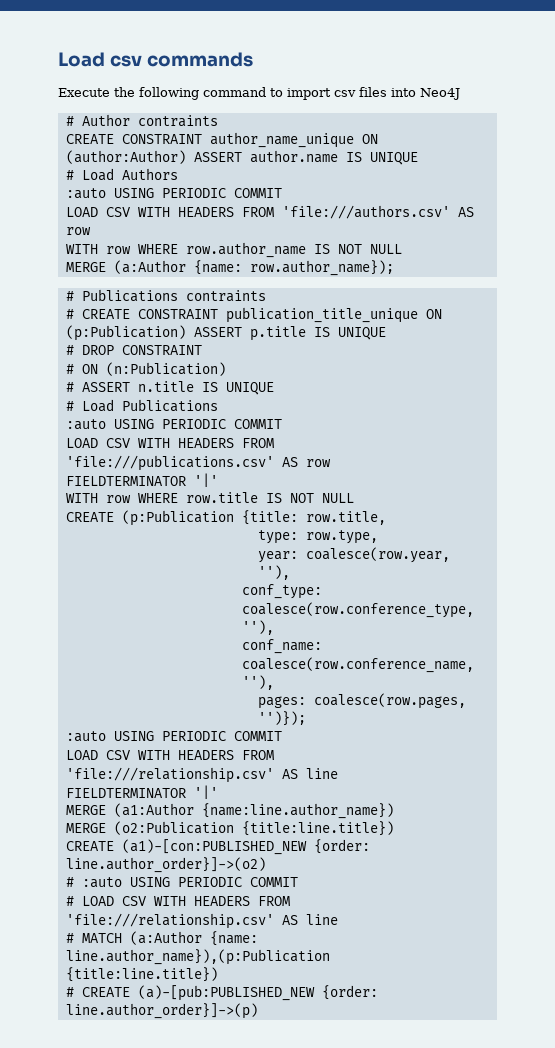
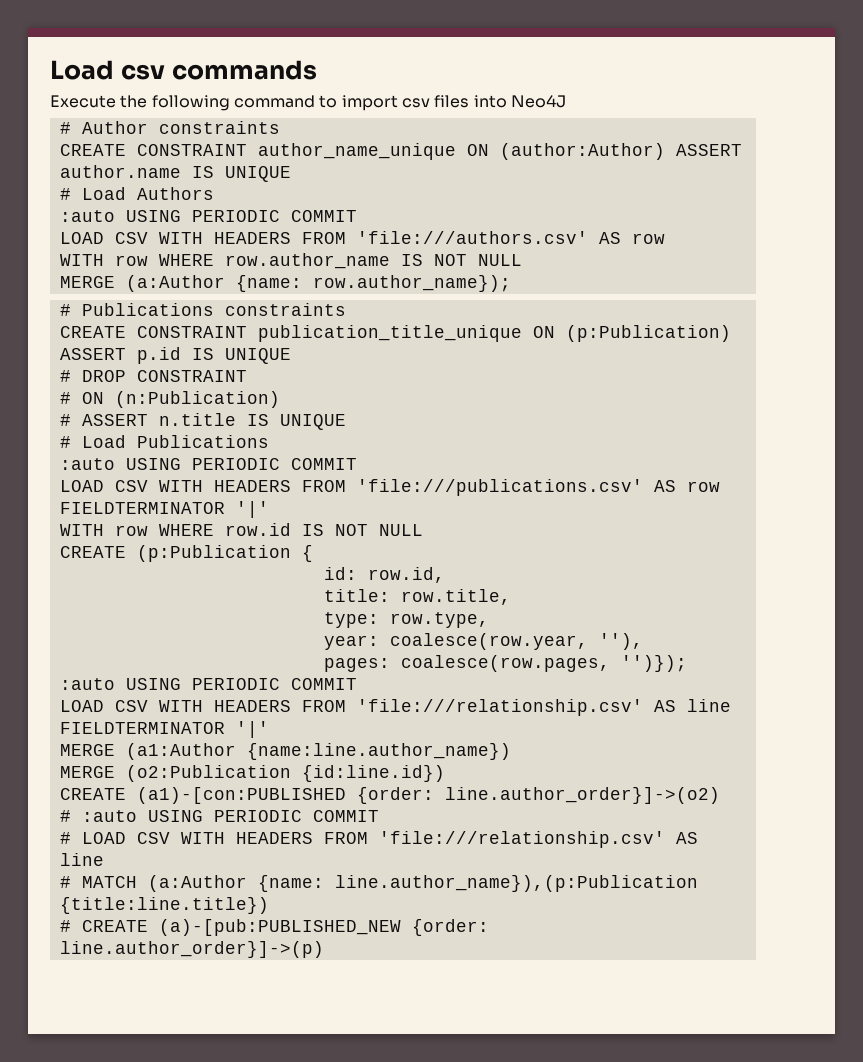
- # Author contraints
+ # Author constraints
- # Publications contraints
- # CREATE CONSTRAINT publication_title_unique ON (p:Publication) ASSERT p.title IS UNIQUE
+ # Publications constraints
+ CREATE CONSTRAINT publication_title_unique ON (p:Publication) ASSERT p.id IS UNIQUE
- WITH row WHERE row.title IS NOT NULL
+ WITH row WHERE row.id IS NOT NULL
- CREATE (p:Publication {title: row.title,
+ CREATE (p:Publication {
+ id: row.id,
+ title: row.title,
- conf_type: coalesce(row.conference_type, ''),
- conf_name: coalesce(row.conference_name, ''),
- MERGE (o2:Publication {title:line.title})
- CREATE (a1)-[con:PUBLISHED_NEW {order: line.author_order}]->(o2)
+ MERGE (o2:Publication {id:line.id})
+ CREATE (a1)-[con:PUBLISHED {order: line.author_order}]->(o2)

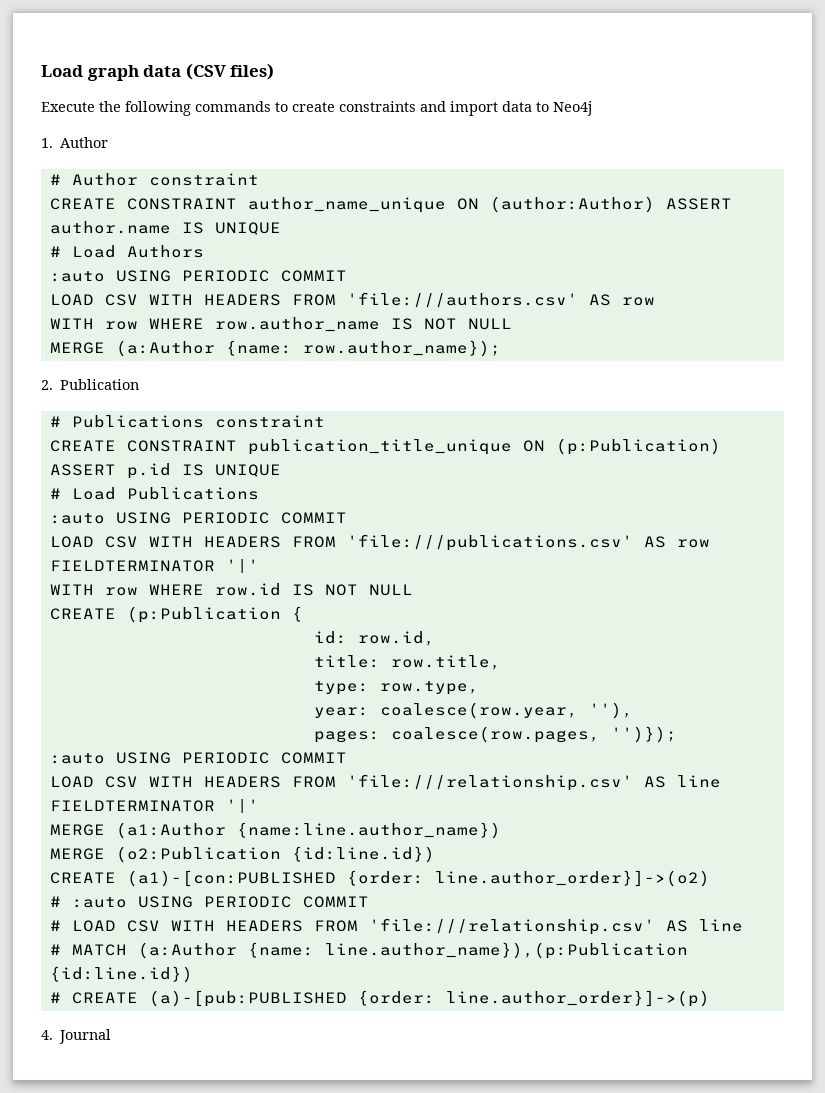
- Load csv commands
+ Load graph data (CSV files)
- Execute the following command to import csv files into Neo4J
+ Execute the following commands to create constraints and import data to Neo4j
+ 1. Author
- # Author constraints
+ # Author constraint
+ 2. Publication
- # Publications constraints
+ # Publications constraint
- # DROP CONSTRAINT
- # ON (n:Publication)
- # ASSERT n.title IS UNIQUE
- # MATCH (a:Author {name: line.author_name}),(p:Publication {title:line.title})
+ # MATCH (a:Author {name: line.author_name}),(p:Publication {id:line.id})
- # CREATE (a)-[pub:PUBLISHED_NEW {order: line.author_order}]->(p)
+ # CREATE (a)-[pub:PUBLISHED {order: line.author_order}]->(p)
+ 4. Journal

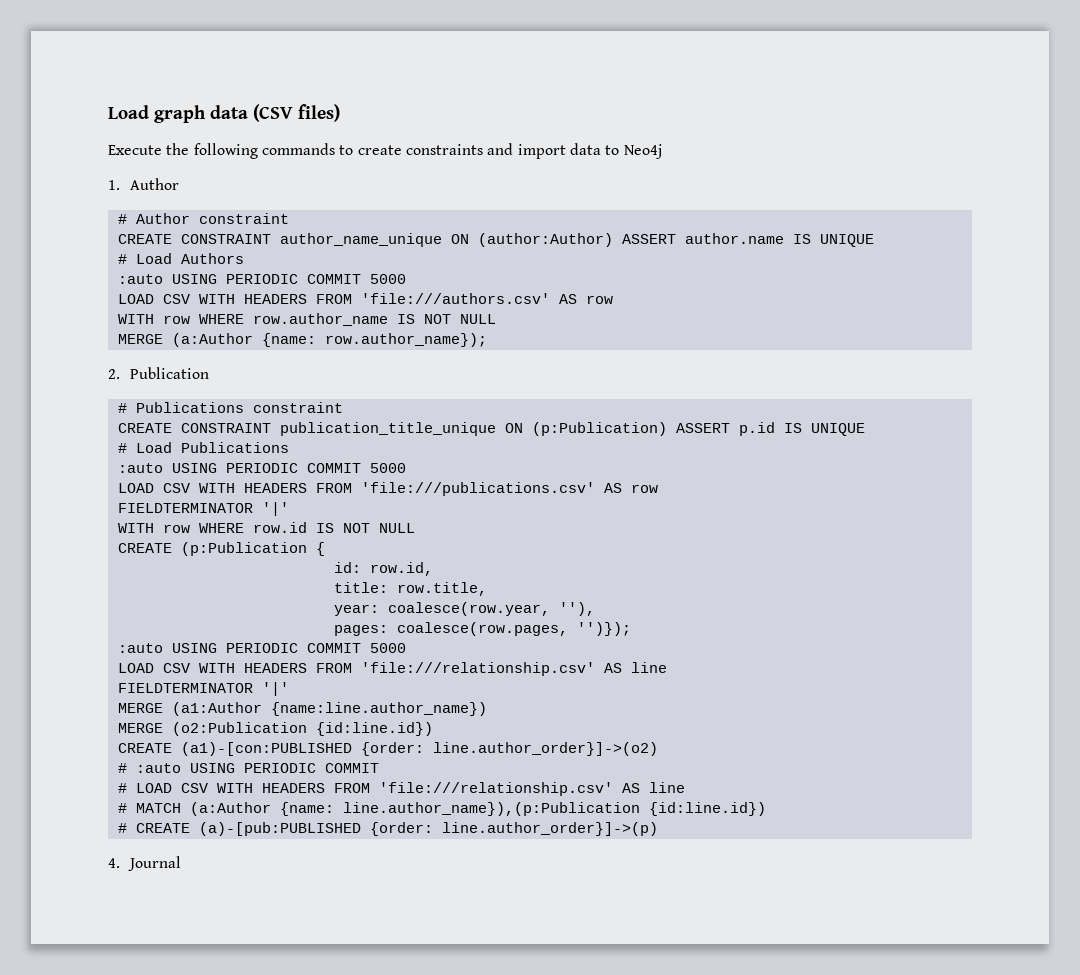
  # Load Authors
- :auto USING PERIODIC COMMIT
+ :auto USING PERIODIC COMMIT 5000
  # Load Publications
- :auto USING PERIODIC COMMIT
+ :auto USING PERIODIC COMMIT 5000
- type: row.type,
  pages: coalesce(row.pages, '')});
- :auto USING PERIODIC COMMIT
+ :auto USING PERIODIC COMMIT 5000

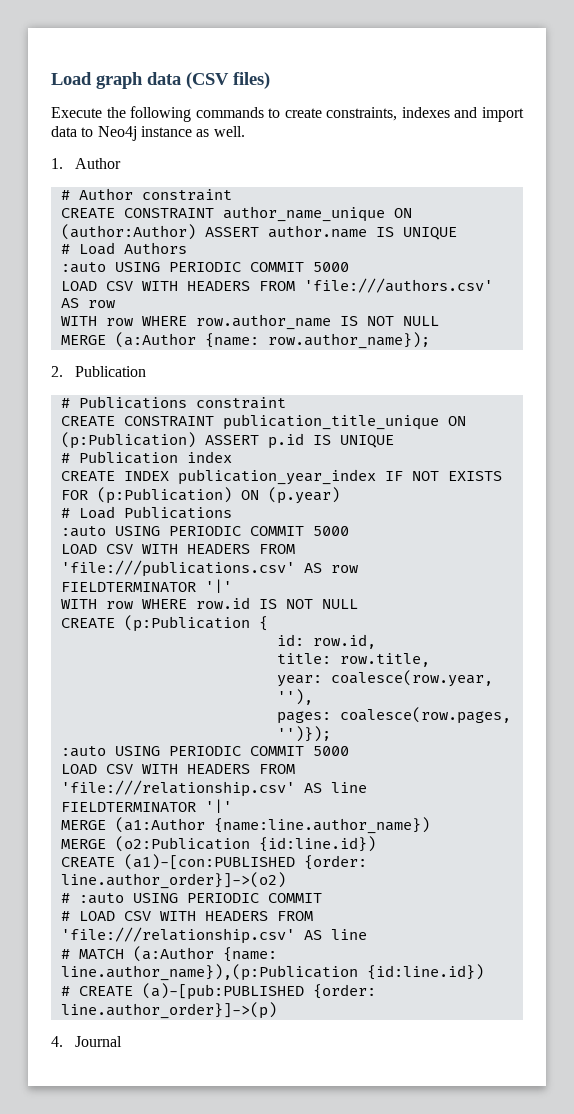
- Execute the following commands to create constraints and import data to Neo4j
+ Execute the following commands to create constraints, indexes and import data to Neo4j instance as well.
+ # Publication index
+ CREATE INDEX publication_year_index IF NOT EXISTS FOR (p:Publication) ON (p.year)

